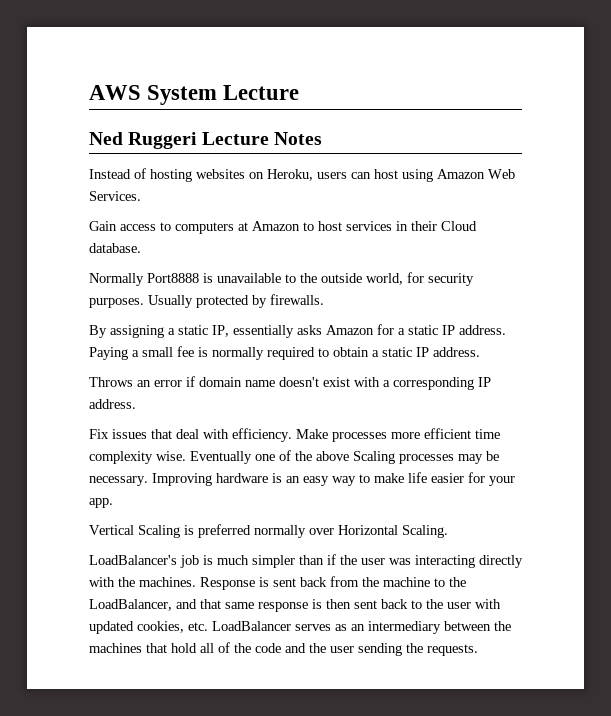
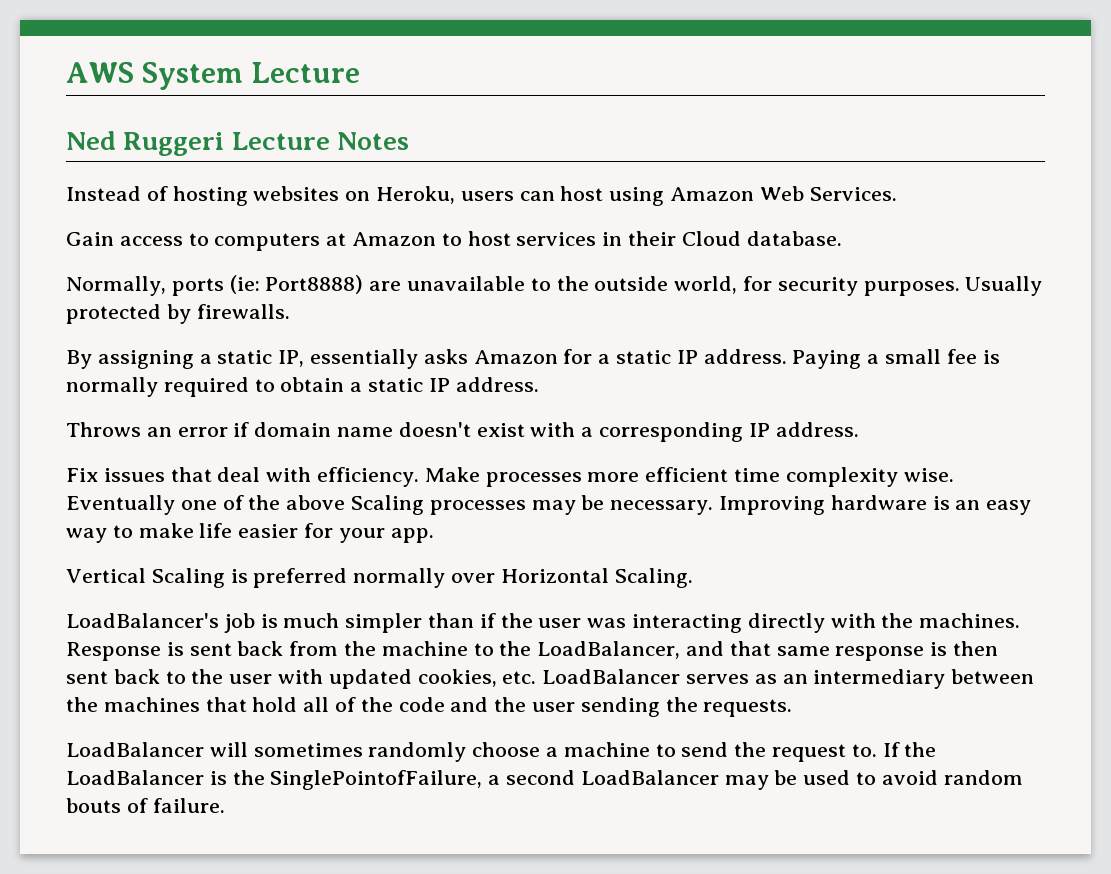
- Normally Port8888 is unavailable to the outside world, for security purposes.
+ Normally, ports (ie: Port8888) are unavailable to the outside world, for security purposes.
+ LoadBalancer will sometimes randomly choose a machine to send the request to. If the LoadBalancer is the SinglePointofFailure, a second LoadBalancer may be used to avoid random bouts of failure.

